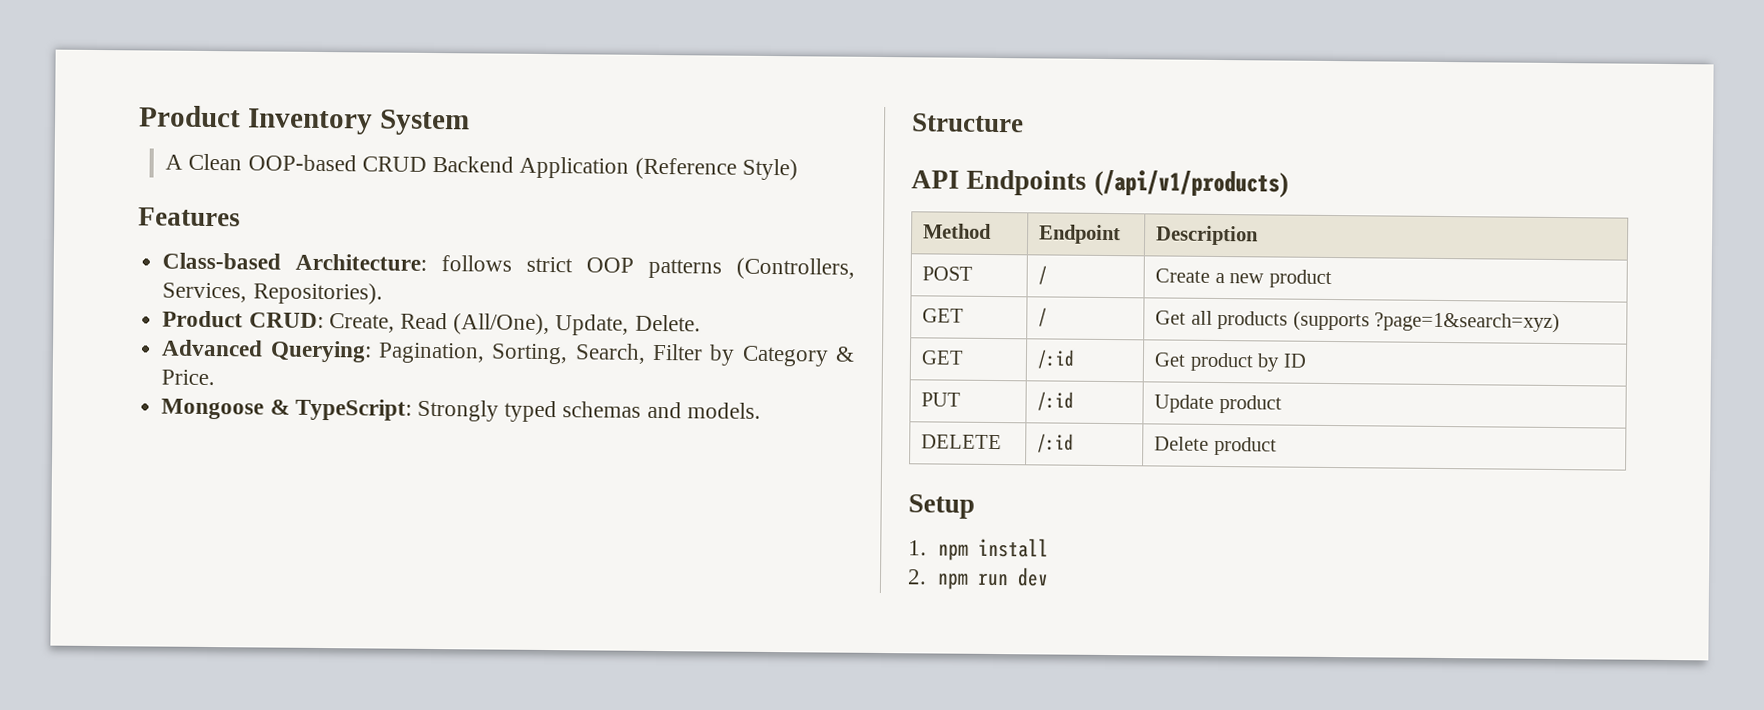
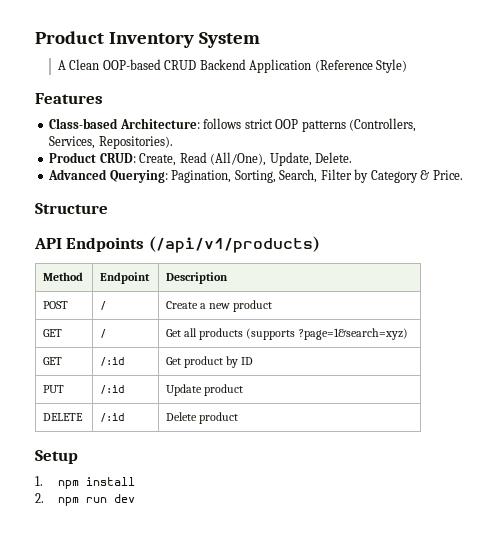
- Mongoose & TypeScript: Strongly typed schemas and models.

